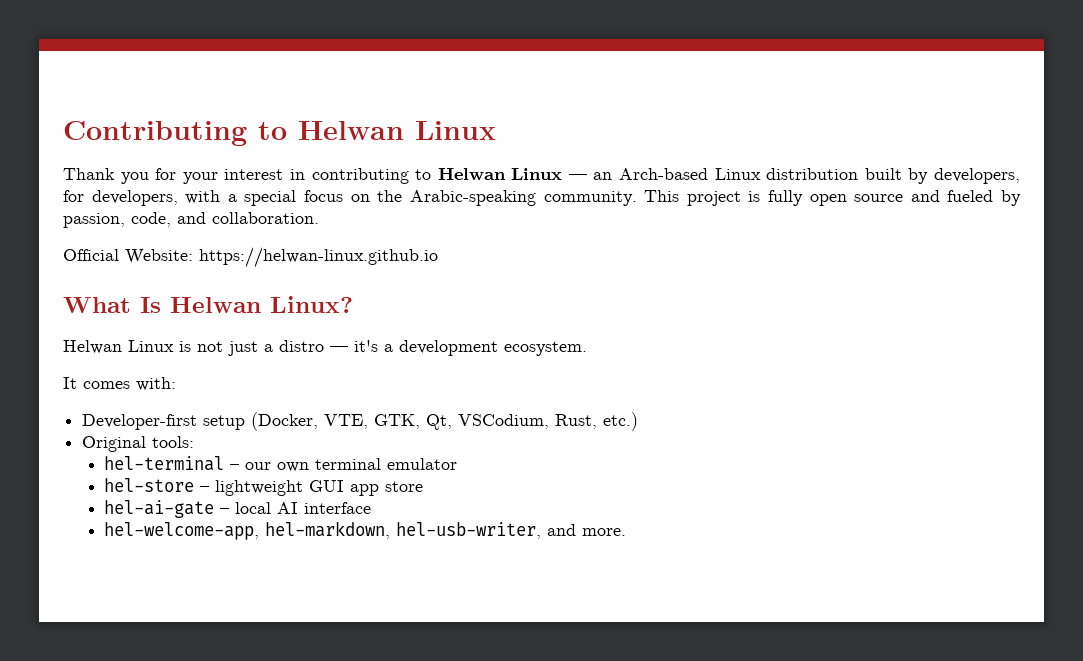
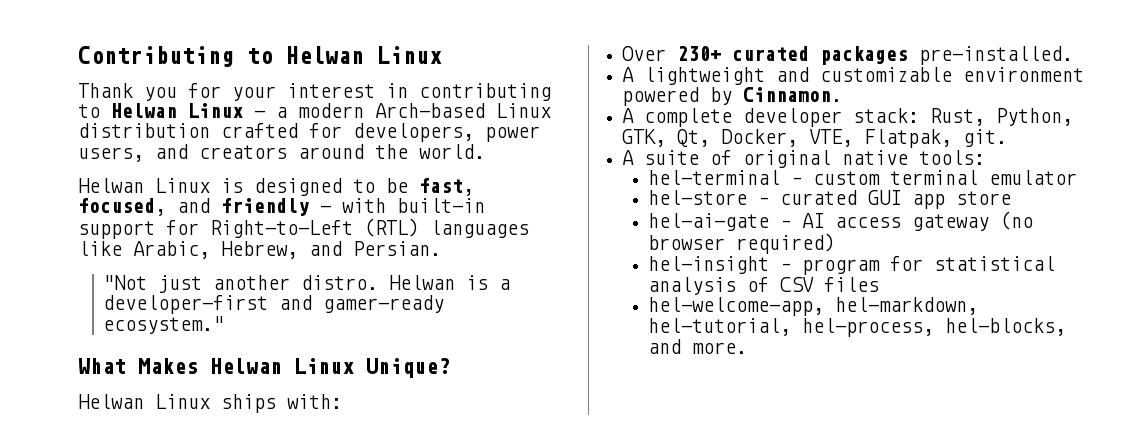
- Thank you for your interest in contributing to Helwan Linux — an Arch-based Linux distribution built by developers, for developers, with a special focus on the Arabic-speaking community. This project is fully open source and fueled by passion, code, and collaboration.
- Official Website: https://helwan-linux.github.io
- What Is Helwan Linux?
- Helwan Linux is not just a distro — it's a development ecosystem.
- It comes with:
- Developer-first setup (Docker, VTE, GTK, Qt, VSCodium, Rust, etc.)
- Original tools:
+ Thank you for your interest in contributing to Helwan Linux — a modern Arch-based Linux distribution crafted for developers, power users, and creators around the world.
+ Helwan Linux is designed to be fast, focused, and friendly — with built-in support for Right-to-Left (RTL) languages like Arabic, Hebrew, and Persian.
+ "Not just another distro. Helwan is a developer-first and gamer-ready ecosystem."
+ What Makes Helwan Linux Unique?
+ Helwan Linux ships with:
+ Over 230+ curated packages pre-installed.
+ A lightweight and customizable environment powered by Cinnamon.
+ A complete developer stack: Rust, Python, GTK, Qt, Docker, VTE, Flatpak, git.
+ A suite of original native tools:
- hel-terminal – our own terminal emulator
+ hel-terminal – custom terminal emulator
- hel-store – lightweight GUI app store
+ hel-store – curated GUI app store
- hel-ai-gate – local AI interface
+ hel-ai-gate – AI access gateway (no browser required)
+ hel-insight – program for statistical analysis of CSV files
- hel-welcome-app, hel-markdown, hel-usb-writer, and more.
+ hel-welcome-app, hel-markdown, hel-tutorial, hel-process, hel-blocks, and more.

